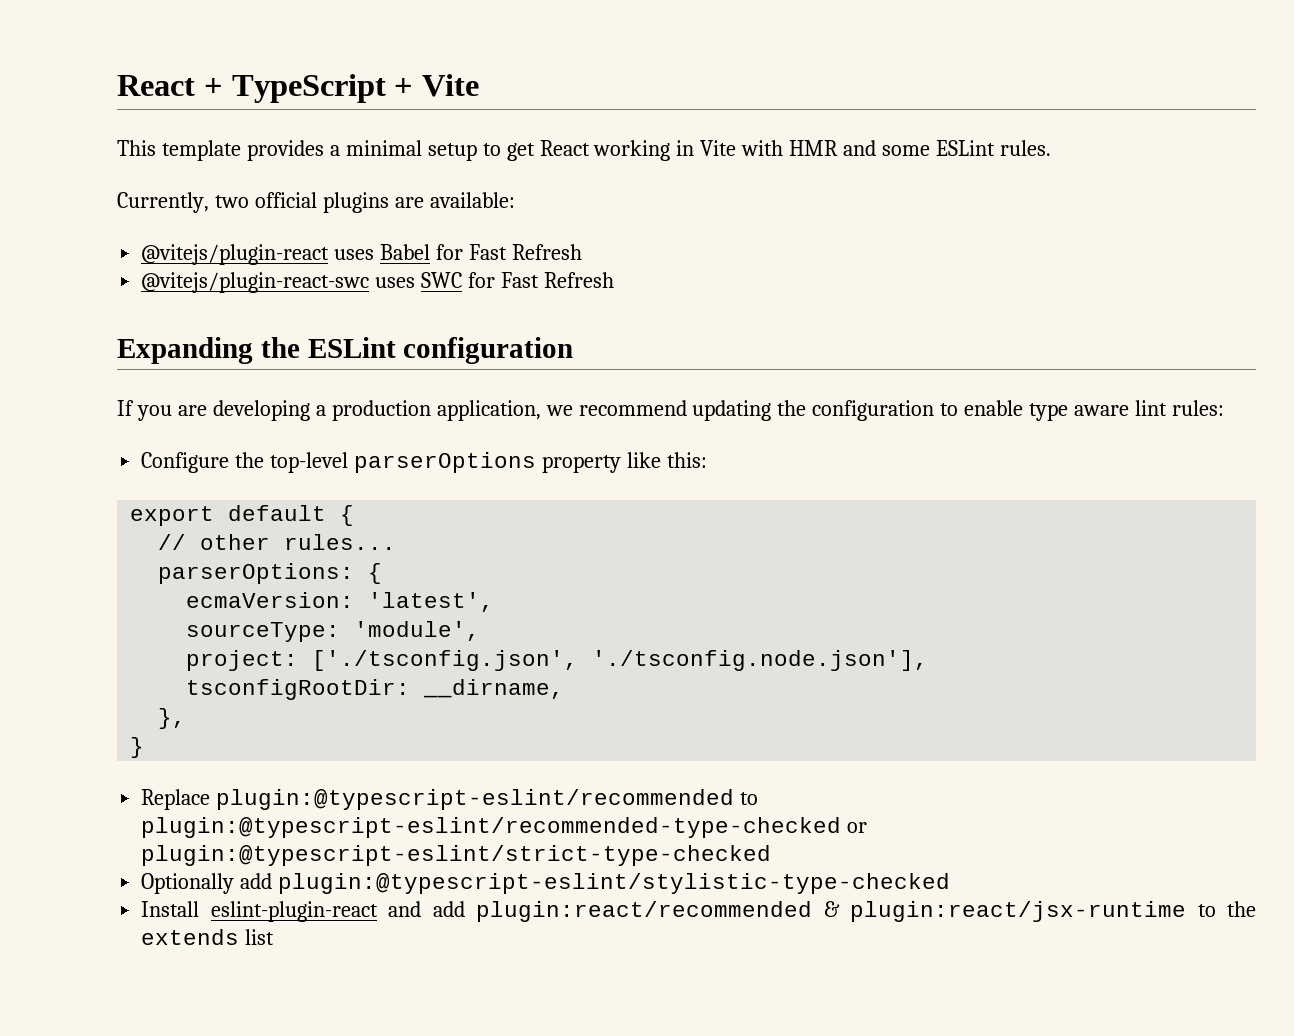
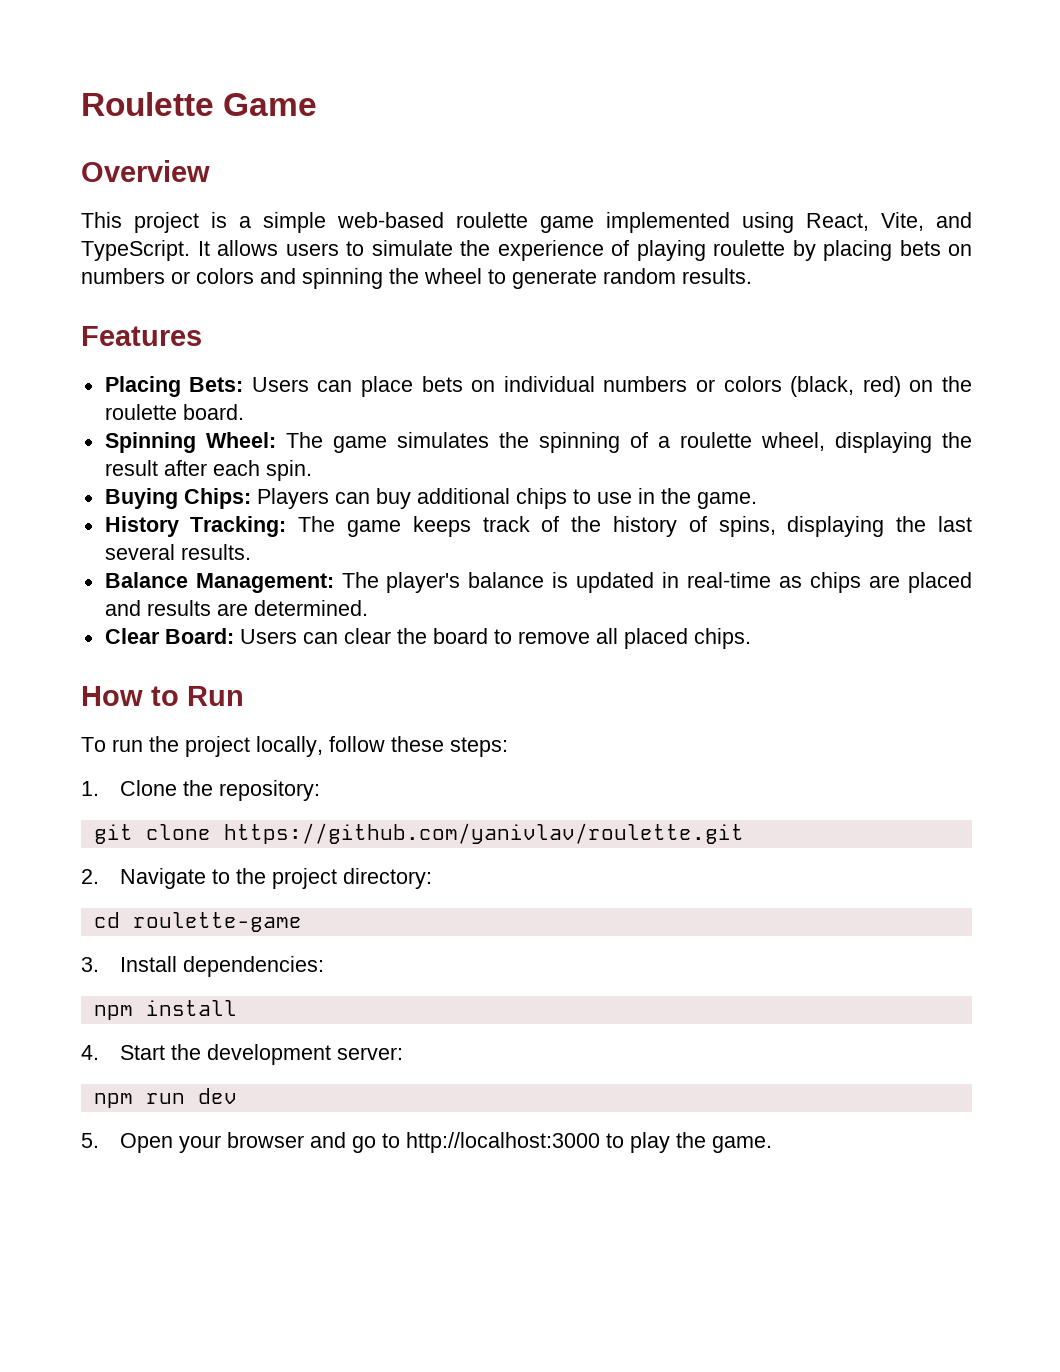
- React + TypeScript + Vite
- This template provides a minimal setup to get React working in Vite with HMR and some ESLint rules.
- Currently, two official plugins are available:
- @vitejs/plugin-react uses Babel for Fast Refresh
- @vitejs/plugin-react-swc uses SWC for Fast Refresh
- Expanding the ESLint configuration
- If you are developing a production application, we recommend updating the configuration to enable type aware lint rules:
- Configure the top-level parserOptions property like this:
- export default {
- // other rules...
- parserOptions: {
- ecmaVersion: 'latest',
- sourceType: 'module',
- project: ['./tsconfig.json', './tsconfig.node.json'],
- tsconfigRootDir: __dirname,
- },
- }
- Replace plugin:@typescript-eslint/recommended to plugin:@typescript-eslint/recommended-type-checked or plugin:@typescript-eslint/strict-type-checked
- Optionally add plugin:@typescript-eslint/stylistic-type-checked
- Install eslint-plugin-react and add plugin:react/recommended & plugin:react/jsx-runtime to the extends list
+ Roulette Game
+ Overview
+ This project is a simple web-based roulette game implemented using React, Vite, and TypeScript. It allows users to simulate the experience of playing roulette by placing bets on numbers or colors and spinning the wheel to generate random results.
+ Features
+ Placing Bets: Users can place bets on individual numbers or colors (black, red) on the roulette board.
+ Spinning Wheel: The game simulates the spinning of a roulette wheel, displaying the result after each spin.
+ Buying Chips: Players can buy additional chips to use in the game.
+ History Tracking: The game keeps track of the history of spins, displaying the last several results.
+ Balance Management: The player's balance is updated in real-time as chips are placed and results are determined.
+ Clear Board: Users can clear the board to remove all placed chips.
+ How to Run
+ To run the project locally, follow these steps:
+ 1. Clone the repository:
+ git clone https://github.com/yanivlav/roulette.git
+ 2. Navigate to the project directory:
+ cd roulette-game
+ 3. Install dependencies:
+ npm install
+ 4. Start the development server:
+ npm run dev
+ 5. Open your browser and go to http://localhost:3000 to play the game.

